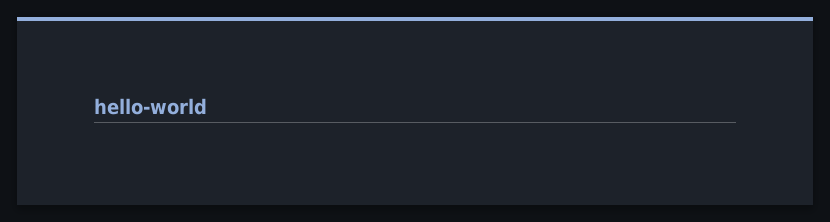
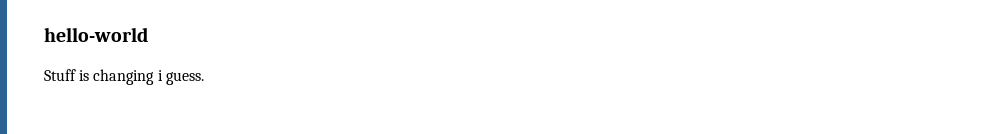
+ Stuff is changing i guess.

